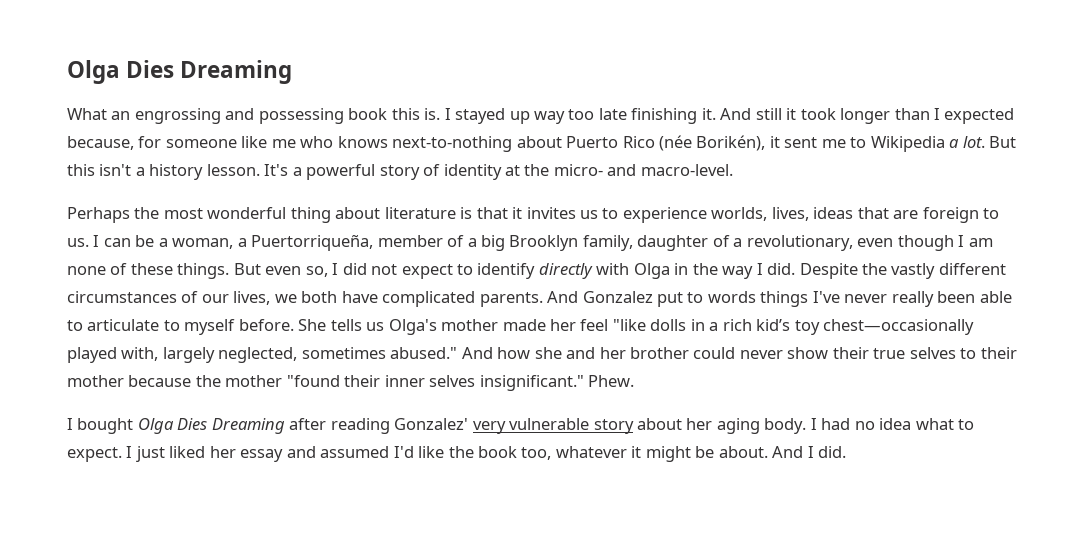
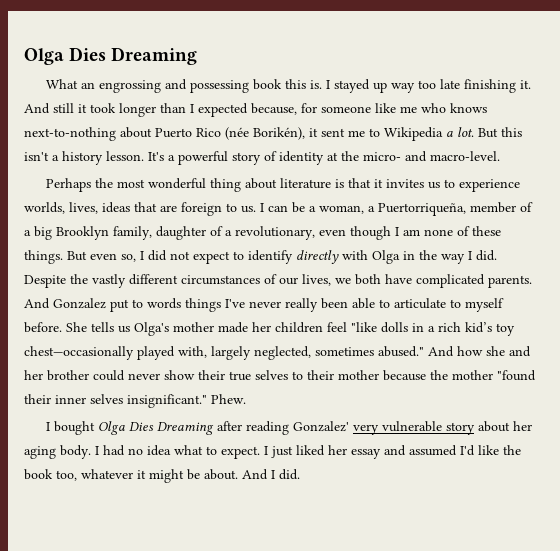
- She tells us Olga's mother made her feel "like dolls in a rich kid’s toy chest—occasionally played with, largely neglected, sometimes abused."
+ She tells us Olga's mother made her children feel "like dolls in a rich kid’s toy chest—occasionally played with, largely neglected, sometimes abused."

